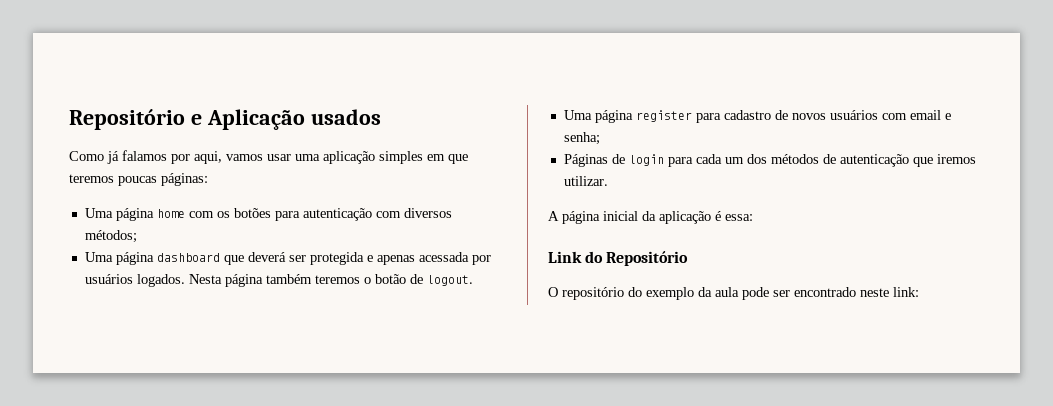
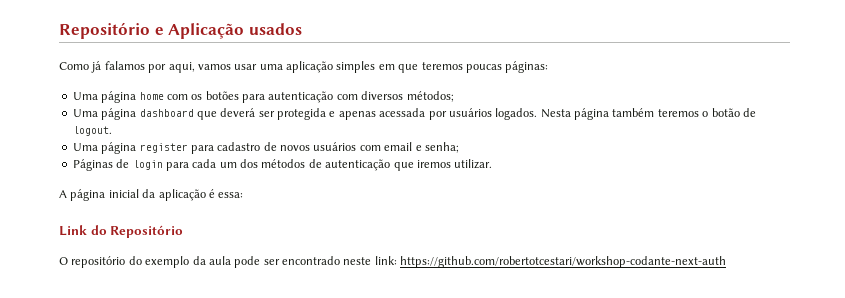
- O repositório do exemplo da aula pode ser encontrado neste link:
+ O repositório do exemplo da aula pode ser encontrado neste link: https://github.com/robertotcestari/workshop-codante-next-auth

